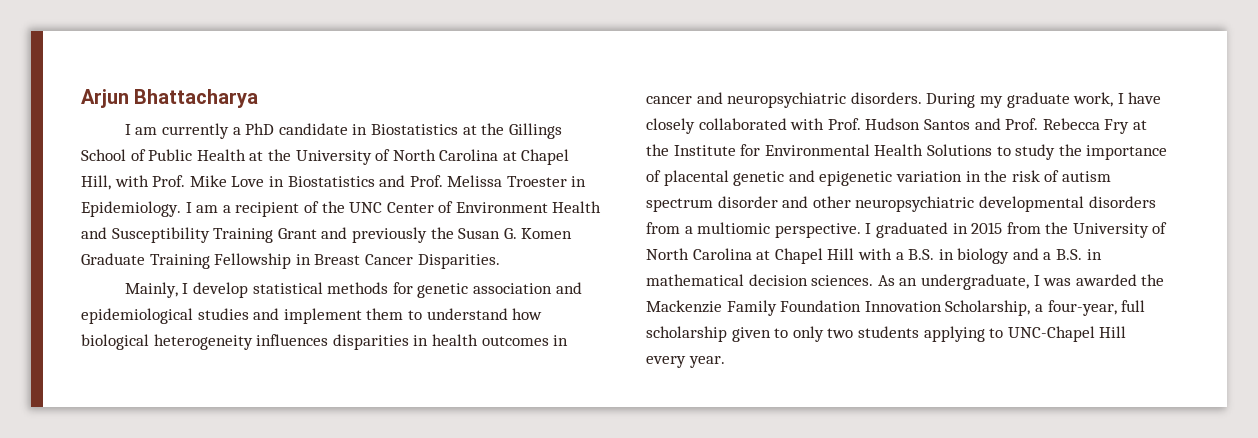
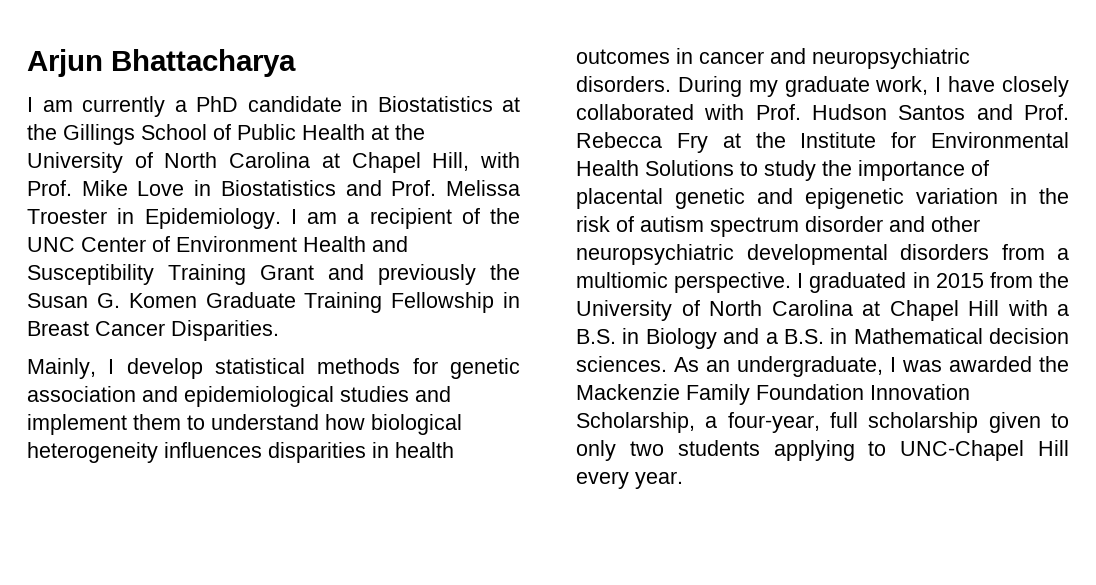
- I graduated in 2015 from the University of North Carolina at Chapel Hill with a B.S. in biology and a B.S. in mathematical decision sciences.
+ I graduated in 2015 from the University of North Carolina at Chapel Hill with a B.S. in Biology and a B.S. in Mathematical decision sciences.

